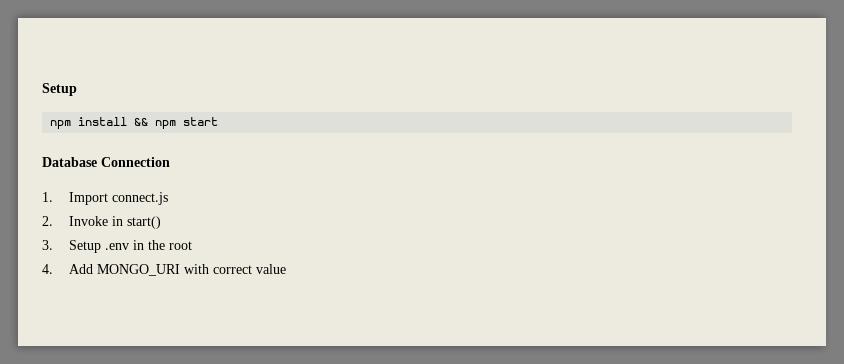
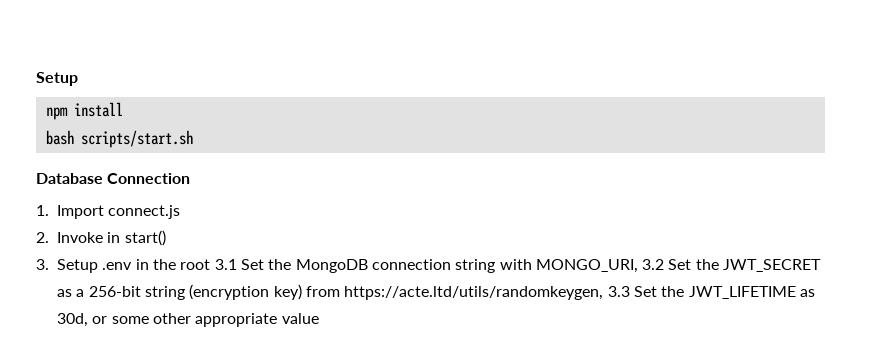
- npm install && npm start
+ npm install
+ bash scripts/start.sh
- 3. Setup .env in the root
- 4. Add MONGO_URI with correct value
+ 3. Setup .env in the root 3.1 Set the MongoDB connection string with MONGO_URI, 3.2 Set the JWT_SECRET as a 256-bit string (encryption key) from https://acte.ltd/utils/randomkeygen, 3.3 Set the JWT_LIFETIME as 30d, or some other appropriate value

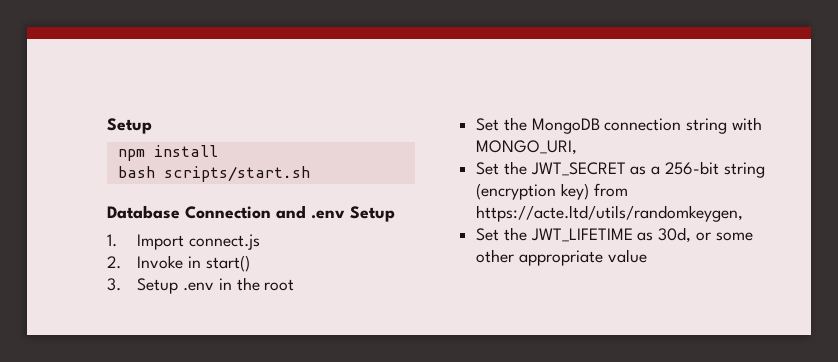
- Database Connection
+ Database Connection and .env Setup
- 3. Setup .env in the root 3.1 Set the MongoDB connection string with MONGO_URI, 3.2 Set the JWT_SECRET as a 256-bit string (encryption key) from https://acte.ltd/utils/randomkeygen, 3.3 Set the JWT_LIFETIME as 30d, or some other appropriate value
+ 3. Setup .env in the root
+ Set the MongoDB connection string with MONGO_URI,
+ Set the JWT_SECRET as a 256-bit string (encryption key) from https://acte.ltd/utils/randomkeygen,
+ Set the JWT_LIFETIME as 30d, or some other appropriate value

